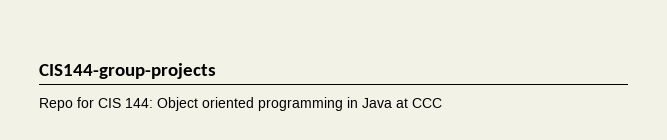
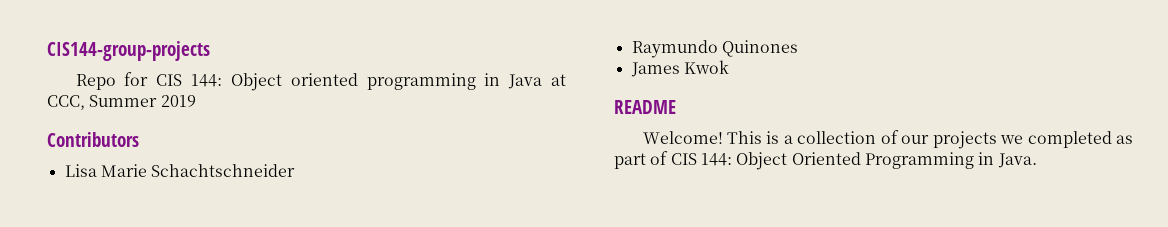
- Repo for CIS 144: Object oriented programming in Java at CCC
+ Repo for CIS 144: Object oriented programming in Java at CCC, Summer 2019
+ Contributors
+ Lisa Marie Schachtschneider
+ Raymundo Quinones
+ James Kwok
+ README
+ Welcome! This is a collection of our projects we completed as part of CIS 144: Object Oriented Programming in Java.

